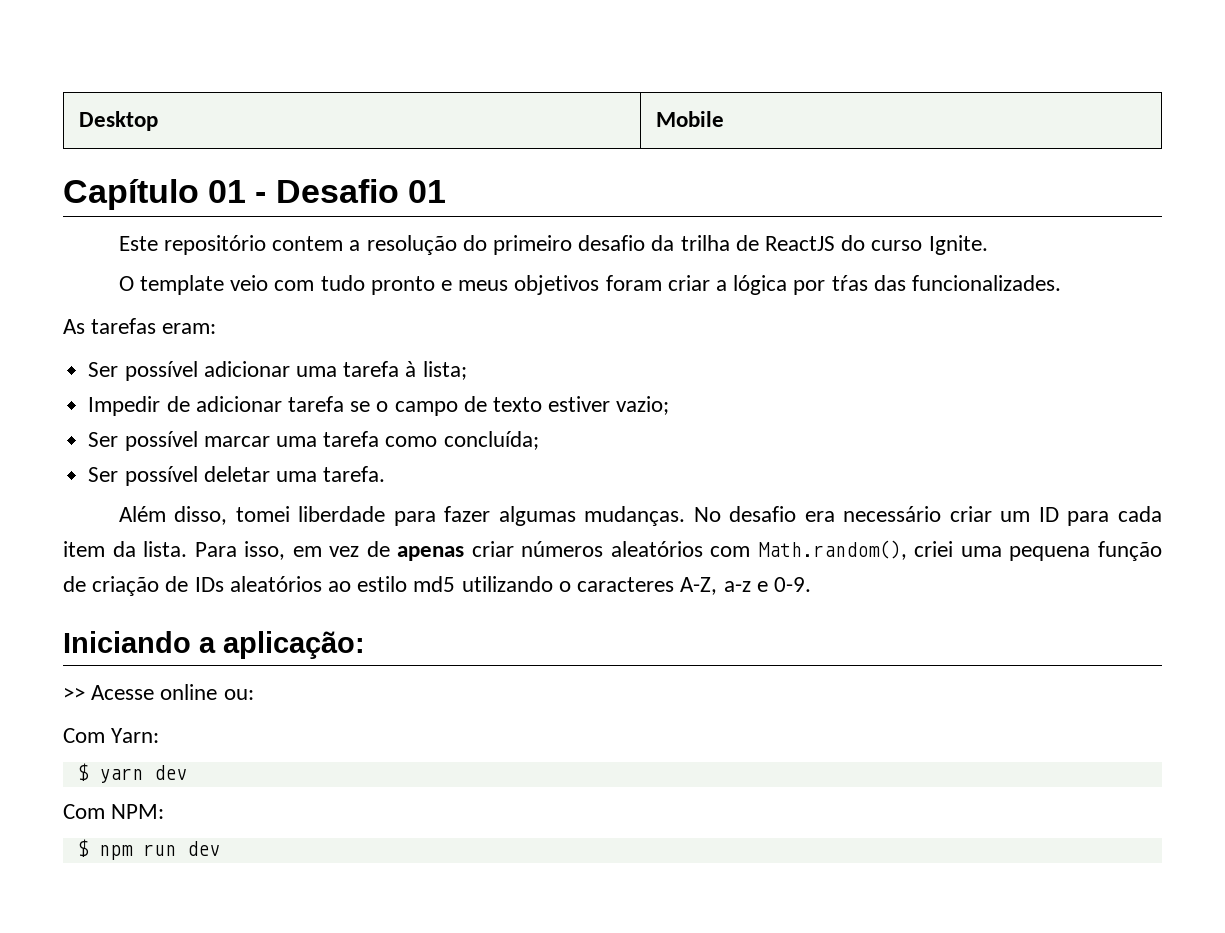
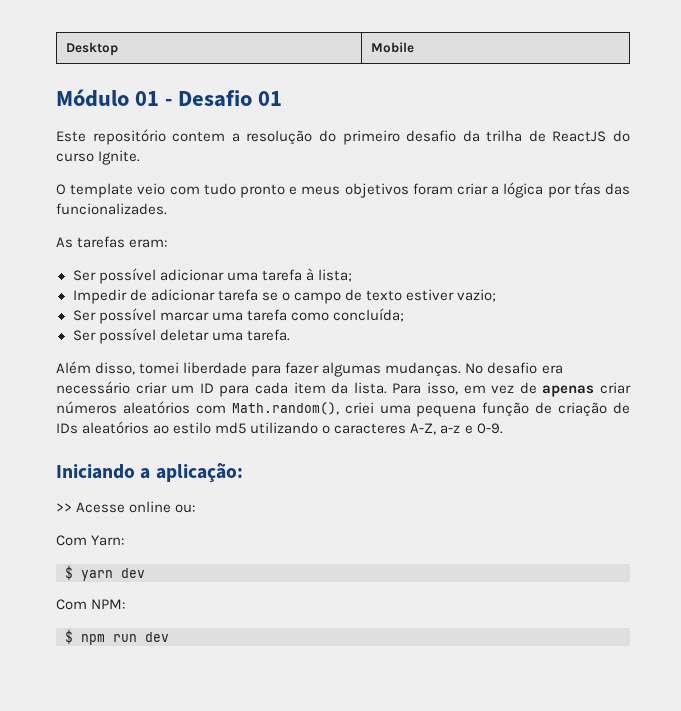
- Capítulo 01 - Desafio 01
+ Módulo 01 - Desafio 01

